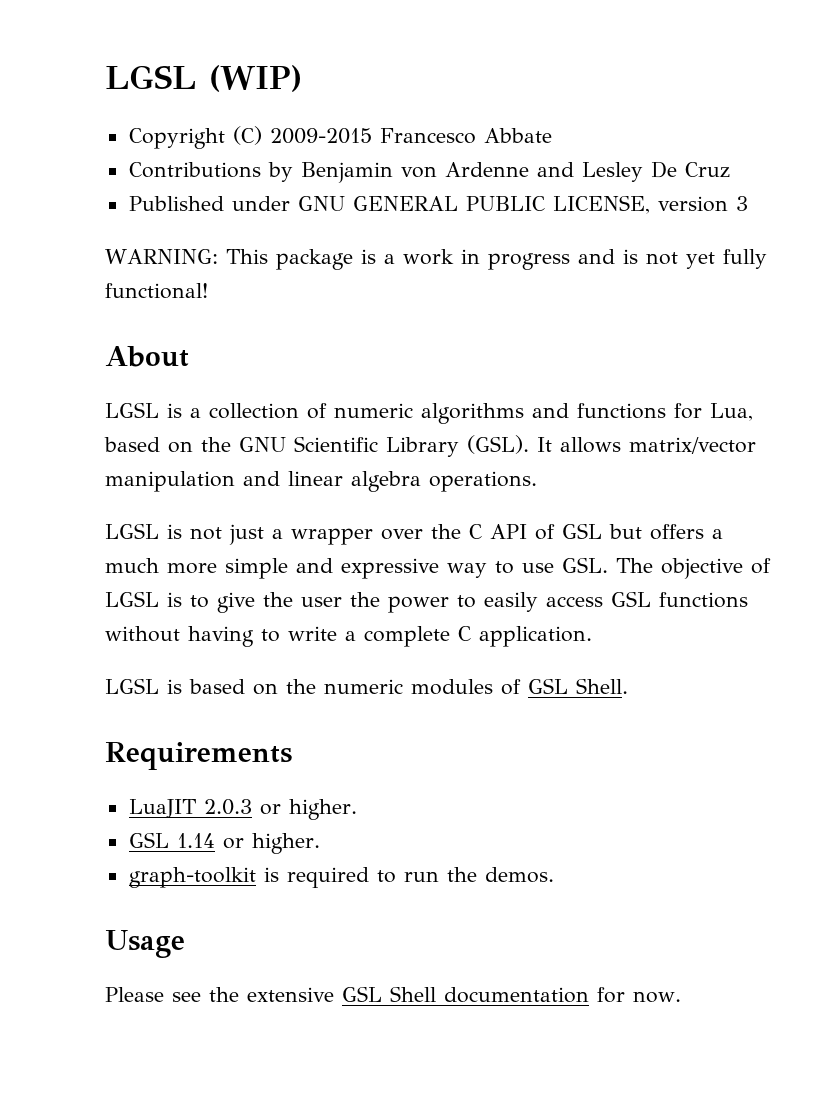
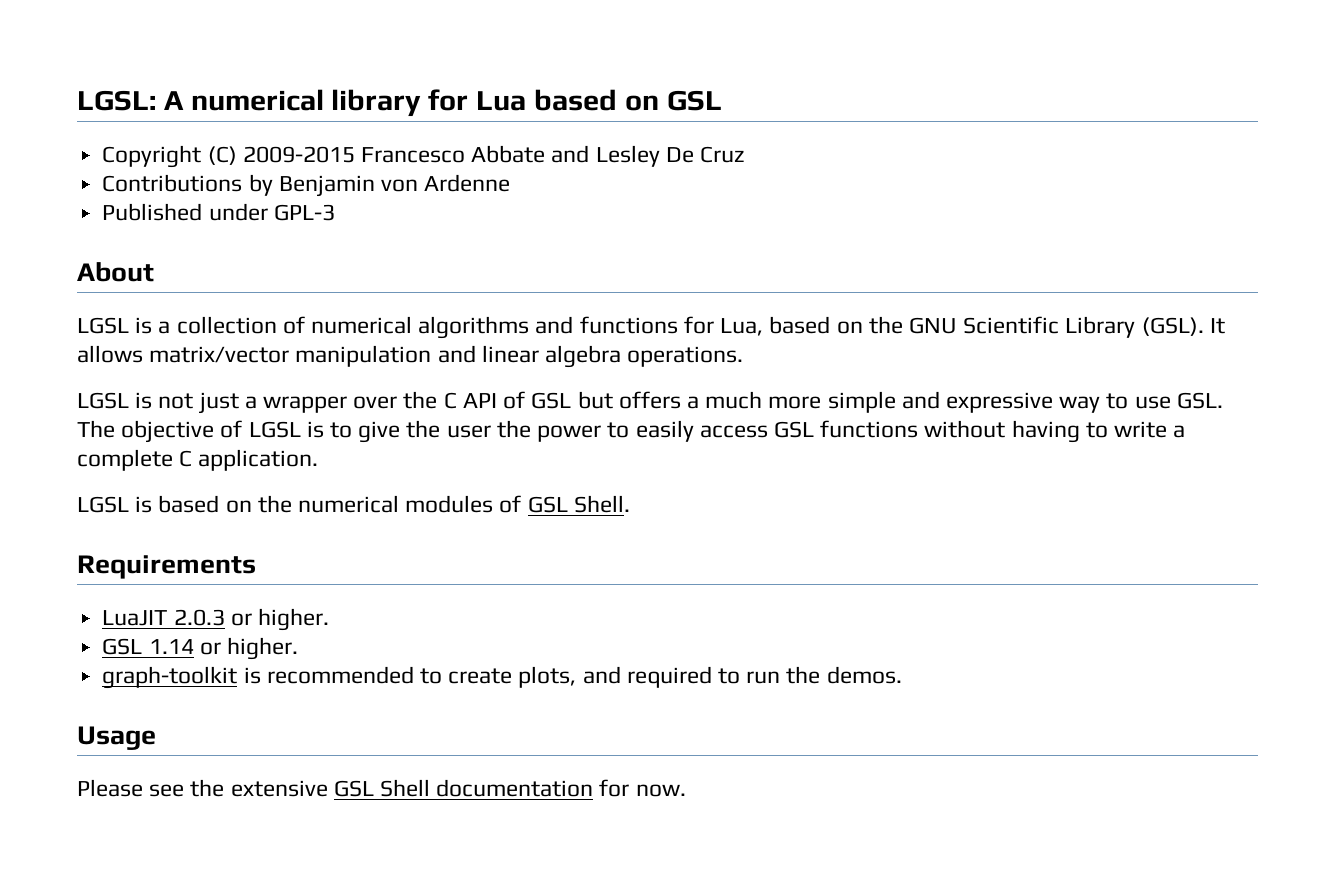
- LGSL (WIP)
+ LGSL: A numerical library for Lua based on GSL
- Copyright (C) 2009-2015 Francesco Abbate
+ Copyright (C) 2009-2015 Francesco Abbate and Lesley De Cruz
- Contributions by Benjamin von Ardenne and Lesley De Cruz
- Published under GNU GENERAL PUBLIC LICENSE, version 3
- WARNING: This package is a work in progress and is not yet fully functional!
+ Contributions by Benjamin von Ardenne
+ Published under GPL-3
- LGSL is a collection of numeric algorithms and functions for Lua, based on the GNU Scientific Library (GSL).
+ LGSL is a collection of numerical algorithms and functions for Lua, based on the GNU Scientific Library (GSL).
- LGSL is based on the numeric modules of GSL Shell.
+ LGSL is based on the numerical modules of GSL Shell.
- graph-toolkit is required to run the demos.
+ graph-toolkit is recommended to create plots, and required to run the demos.

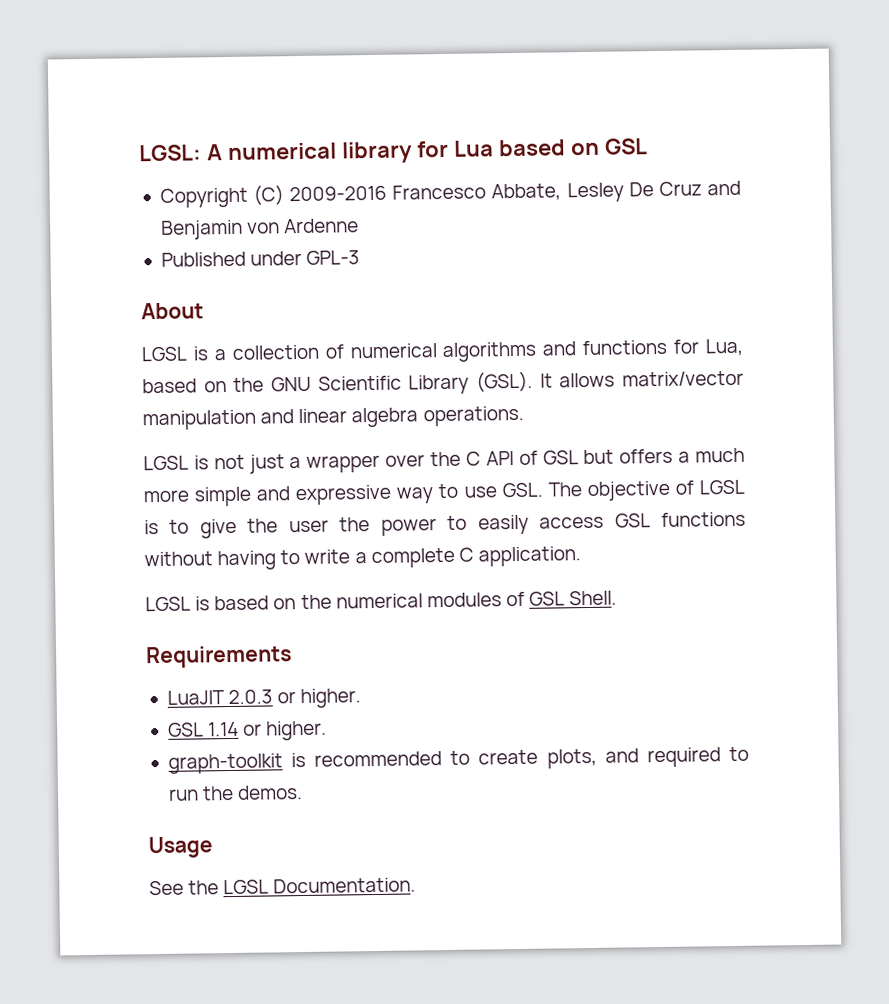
- Copyright (C) 2009-2015 Francesco Abbate and Lesley De Cruz
- Contributions by Benjamin von Ardenne
+ Copyright (C) 2009-2016 Francesco Abbate, Lesley De Cruz and Benjamin von Ardenne
- Please see the extensive GSL Shell documentation for now.
+ See the LGSL Documentation.

